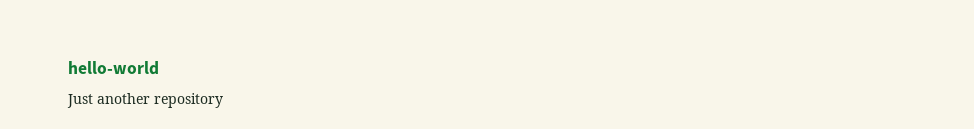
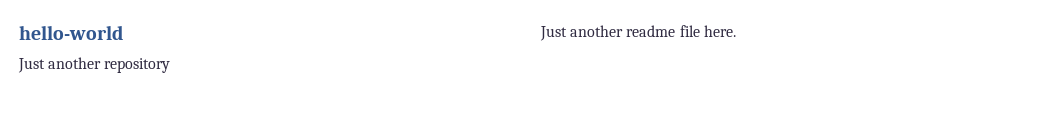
+ Just another readme file here.

